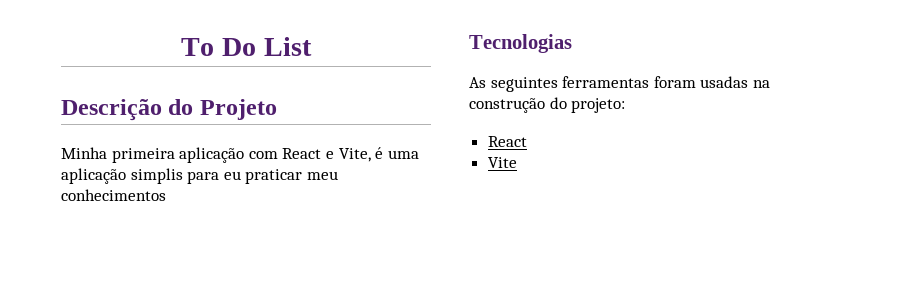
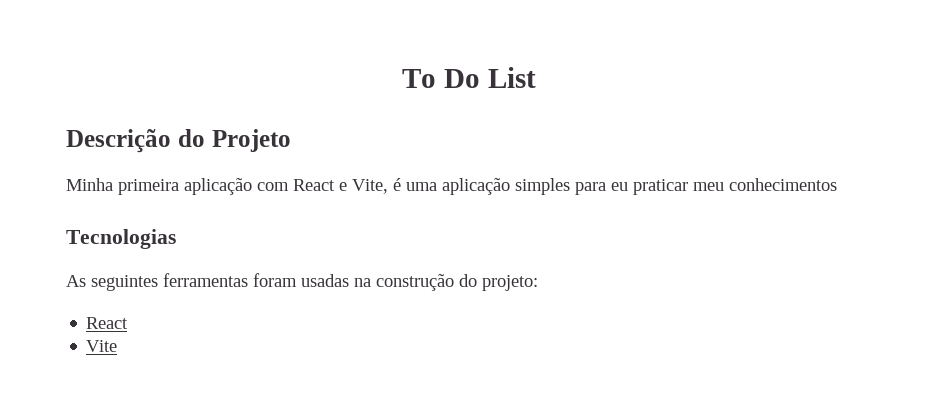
- Minha primeira aplicação com React e Vite, é uma aplicação simplis para eu praticar meu conhecimentos
+ Minha primeira aplicação com React e Vite, é uma aplicação simples para eu praticar meu conhecimentos

